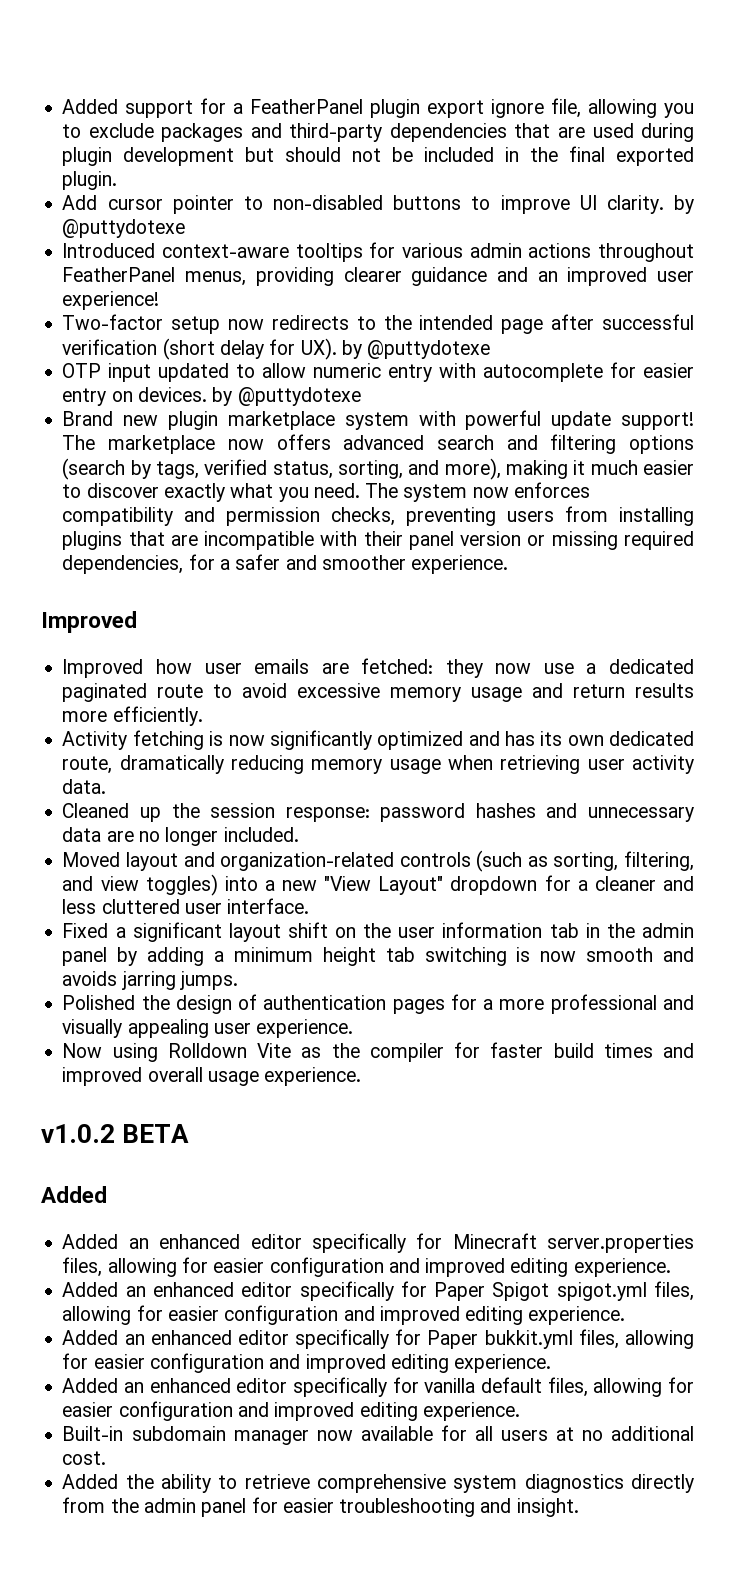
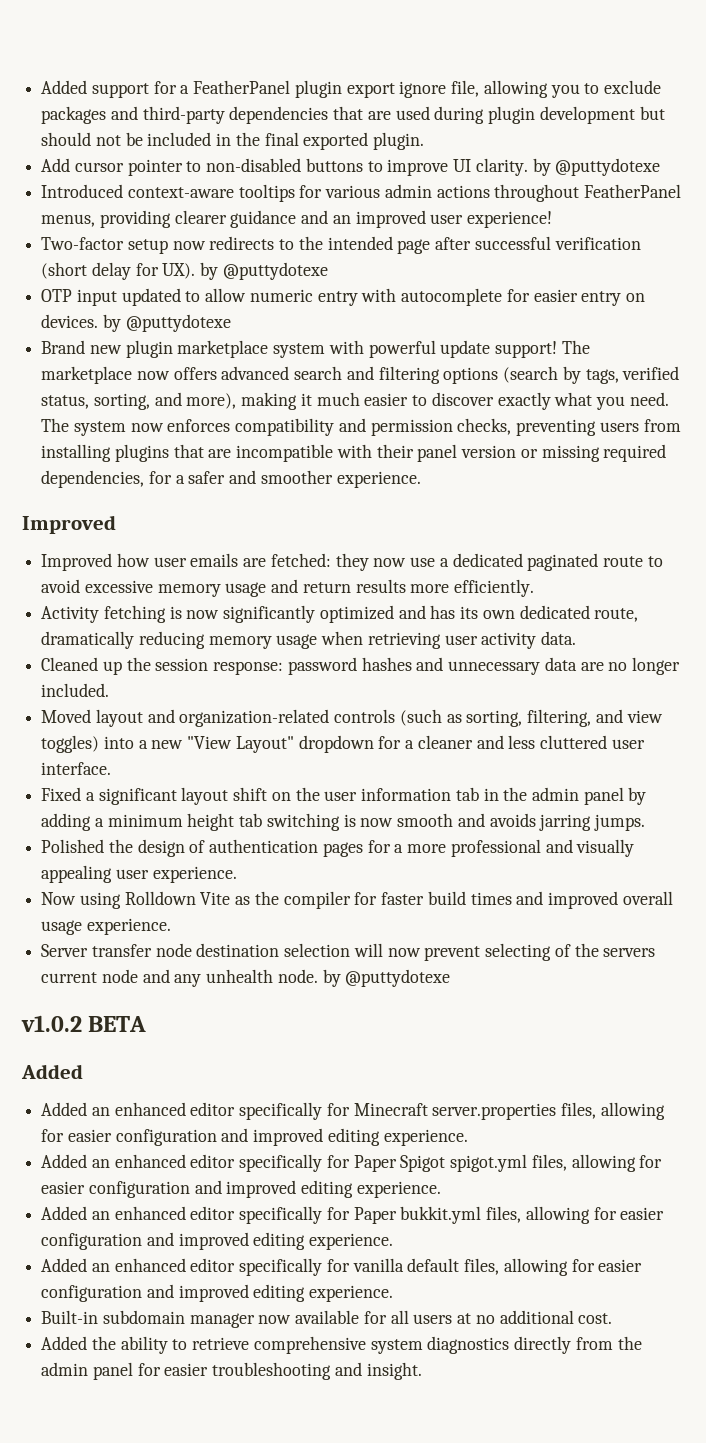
+ Server transfer node destination selection will now prevent selecting of the servers current node and any unhealth node. by @puttydotexe

